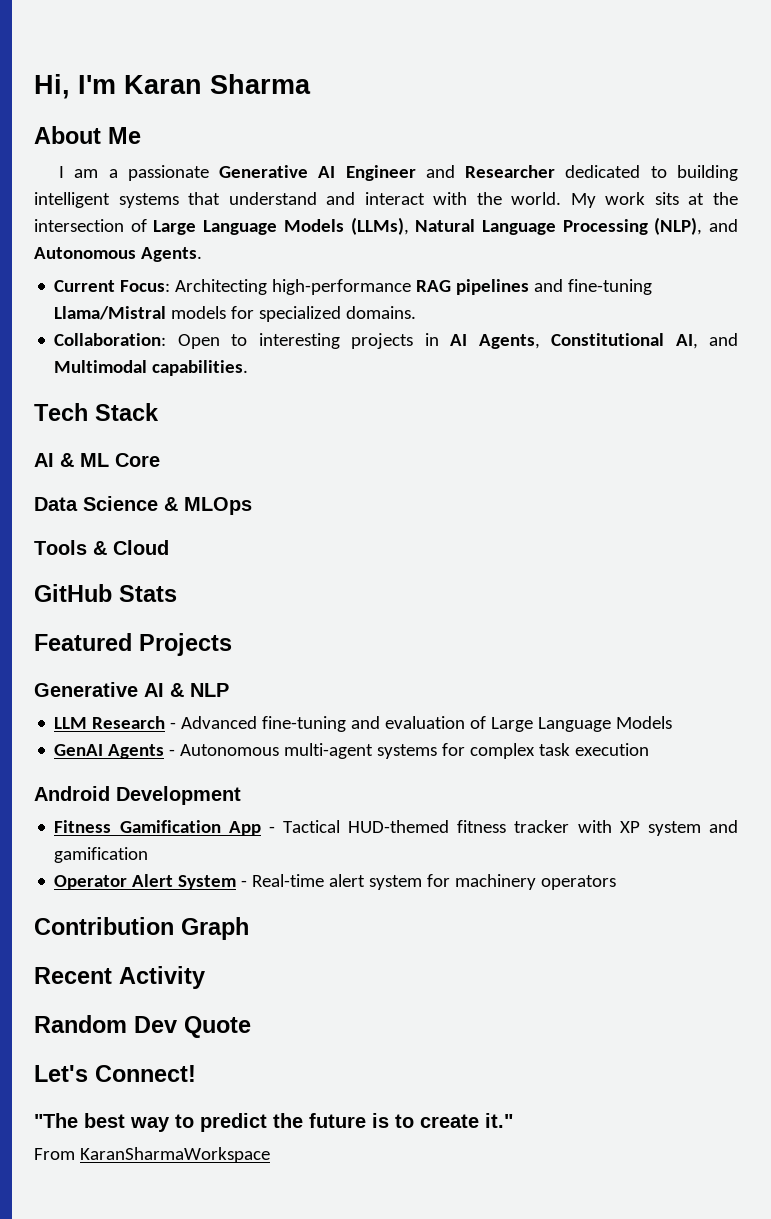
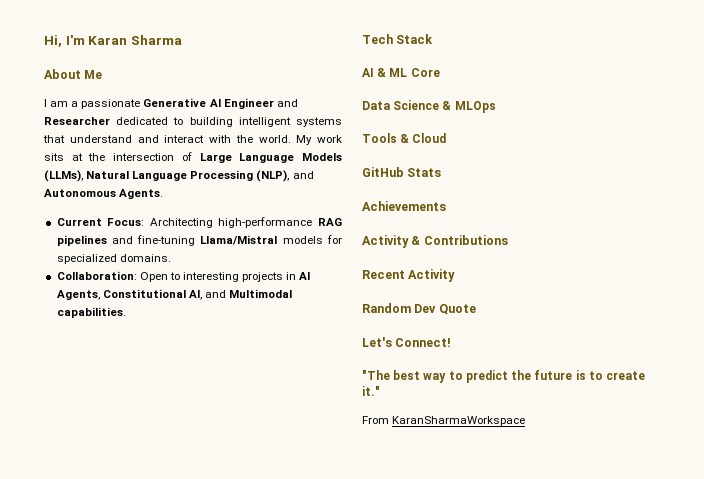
- Featured Projects
- Generative AI & NLP
- LLM Research - Advanced fine-tuning and evaluation of Large Language Models
- GenAI Agents - Autonomous multi-agent systems for complex task execution
- Android Development
- Fitness Gamification App - Tactical HUD-themed fitness tracker with XP system and gamification
- Operator Alert System - Real-time alert system for machinery operators
- Contribution Graph
+ Achievements
+ Activity & Contributions

